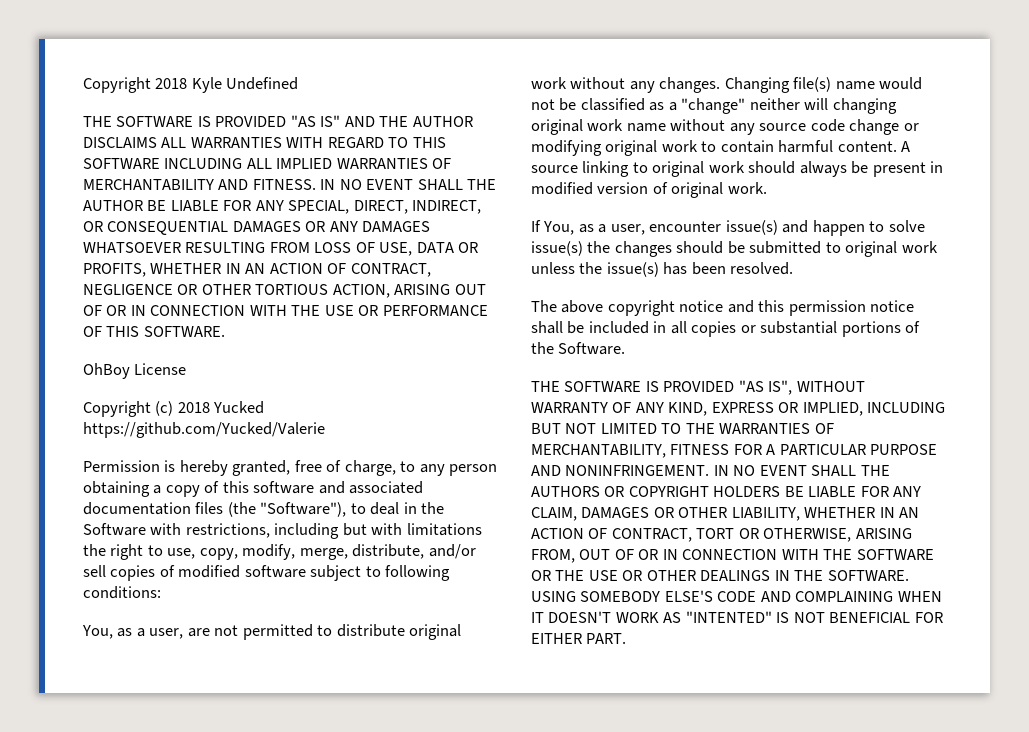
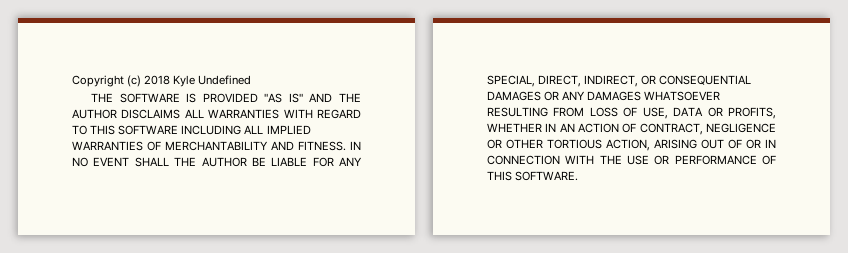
- Copyright 2018 Kyle Undefined
+ Copyright (c) 2018 Kyle Undefined
- OhBoy License
- Copyright (c) 2018 Yucked https://github.com/Yucked/Valerie
- Permission is hereby granted, free of charge, to any person obtaining a copy of this software and associated documentation files (the "Software"), to deal in the Software with restrictions, including but with limitations the right to use, copy, modify, merge, distribute, and/or sell copies of modified software subject to following conditions:
- You, as a user, are not permitted to distribute original work without any changes. Changing file(s) name would not be classified as a "change" neither will changing original work name without any source code change or modifying original work to contain harmful content. A source linking to original work should always be present in modified version of original work.
- If You, as a user, encounter issue(s) and happen to solve issue(s) the changes should be submitted to original work unless the issue(s) has been resolved.
- The above copyright notice and this permission notice shall be included in all copies or substantial portions of the Software.
- THE SOFTWARE IS PROVIDED "AS IS", WITHOUT WARRANTY OF ANY KIND, EXPRESS OR IMPLIED, INCLUDING BUT NOT LIMITED TO THE WARRANTIES OF MERCHANTABILITY, FITNESS FOR A PARTICULAR PURPOSE AND NONINFRINGEMENT. IN NO EVENT SHALL THE AUTHORS OR COPYRIGHT HOLDERS BE LIABLE FOR ANY CLAIM, DAMAGES OR OTHER LIABILITY, WHETHER IN AN ACTION OF CONTRACT, TORT OR OTHERWISE, ARISING FROM, OUT OF OR IN CONNECTION WITH THE SOFTWARE OR THE USE OR OTHER DEALINGS IN THE SOFTWARE. USING SOMEBODY ELSE'S CODE AND COMPLAINING WHEN IT DOESN'T WORK AS "INTENTED" IS NOT BENEFICIAL FOR EITHER PART.

